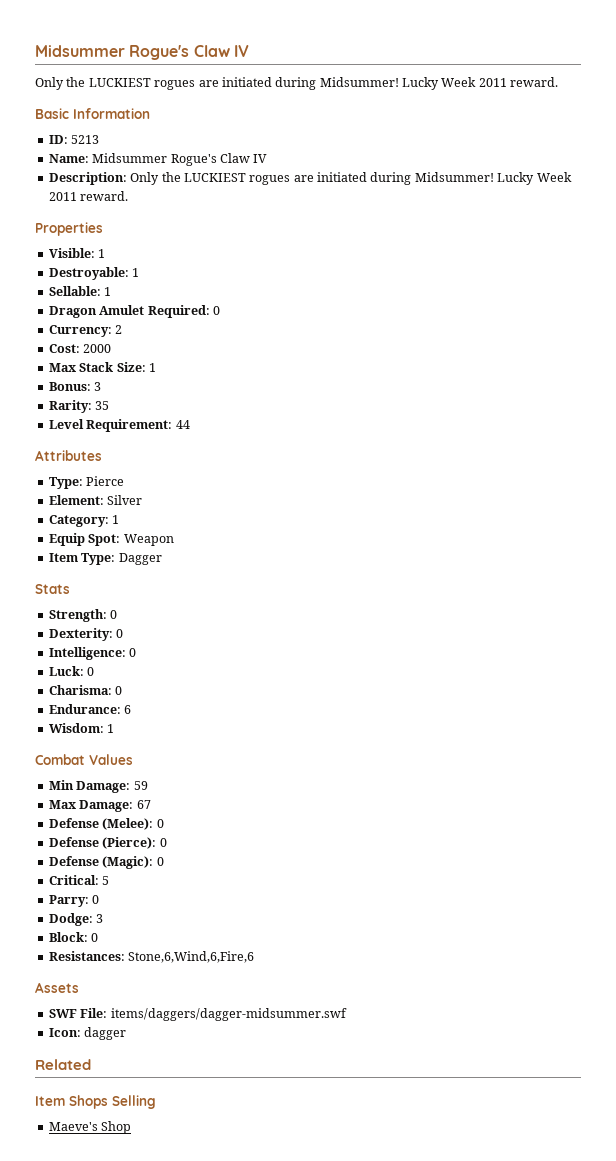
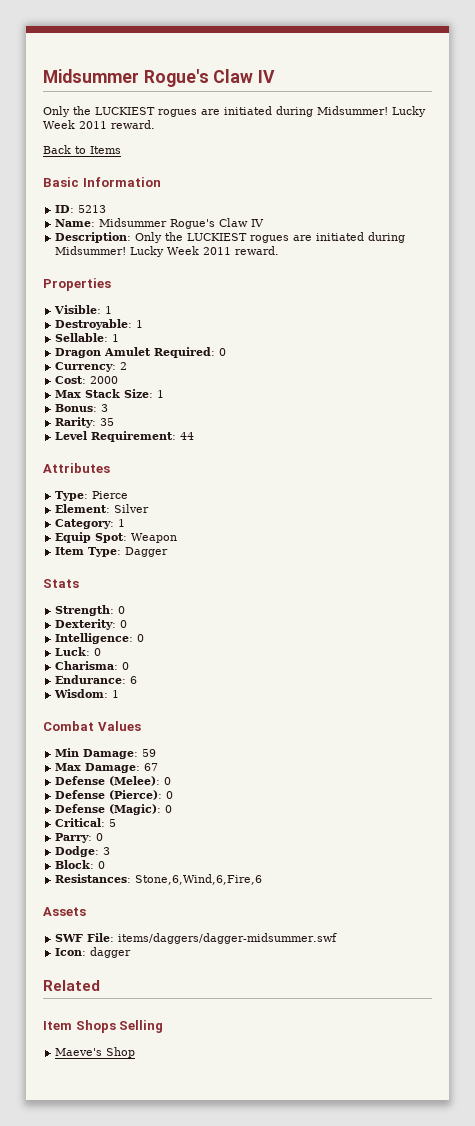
+ Back to Items

